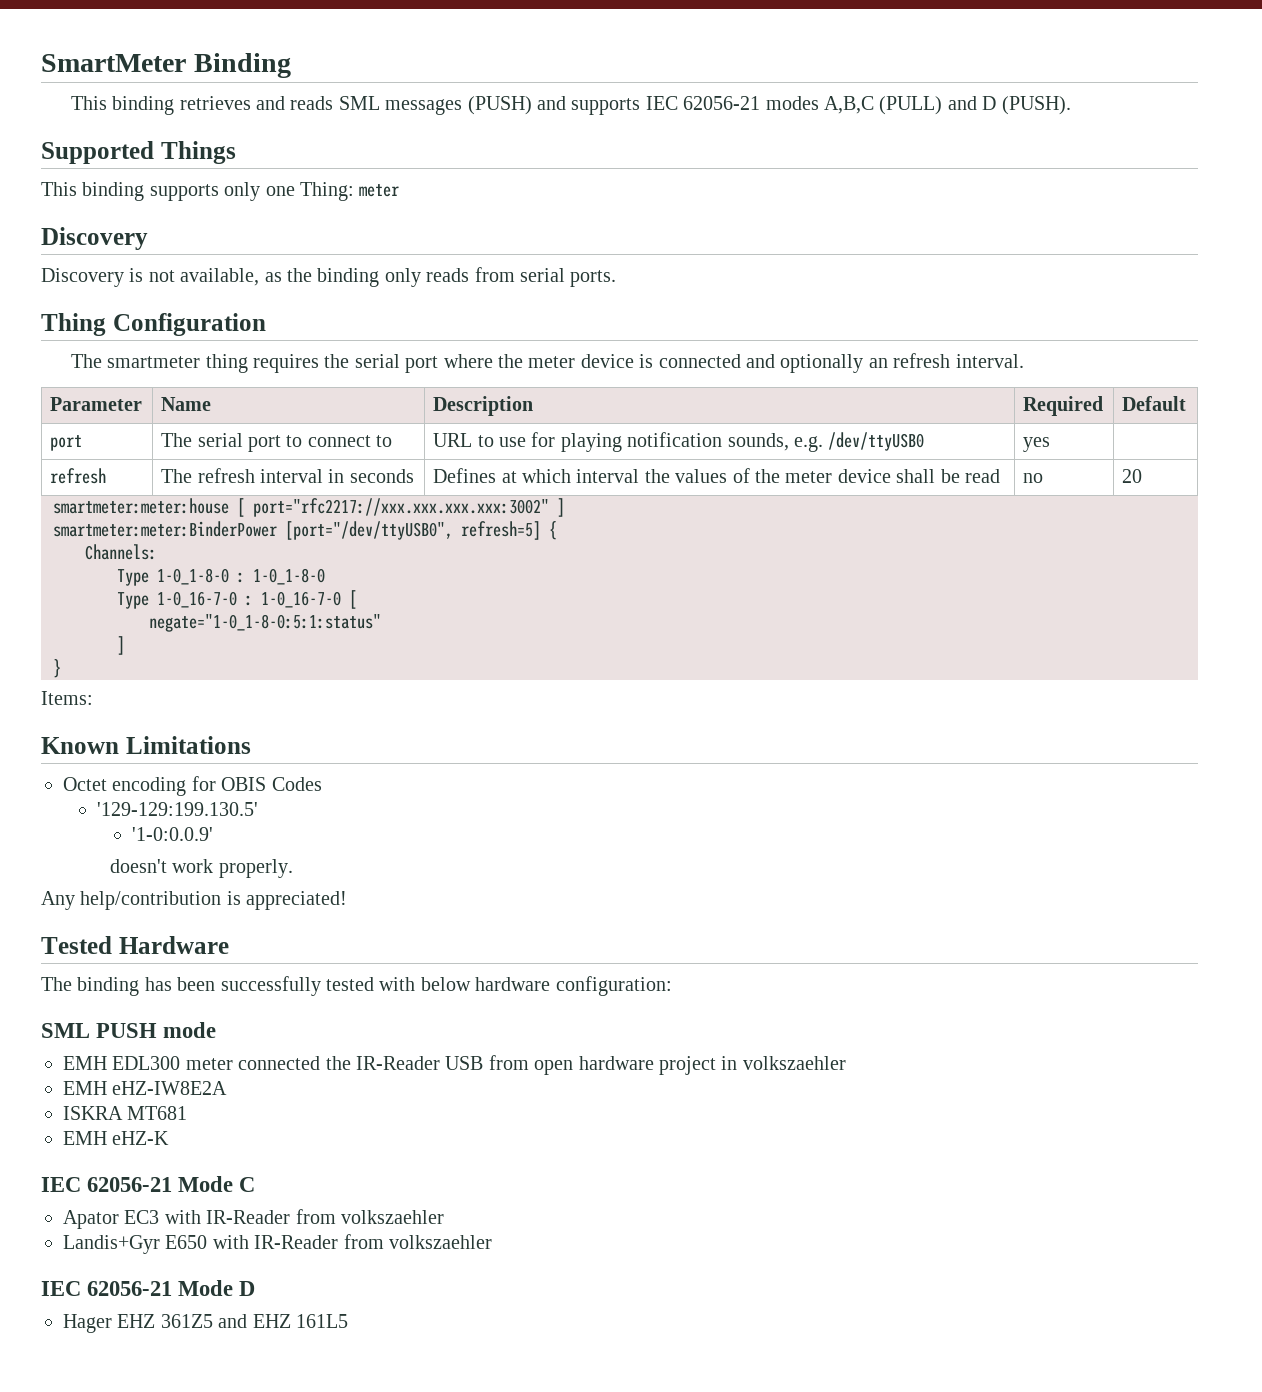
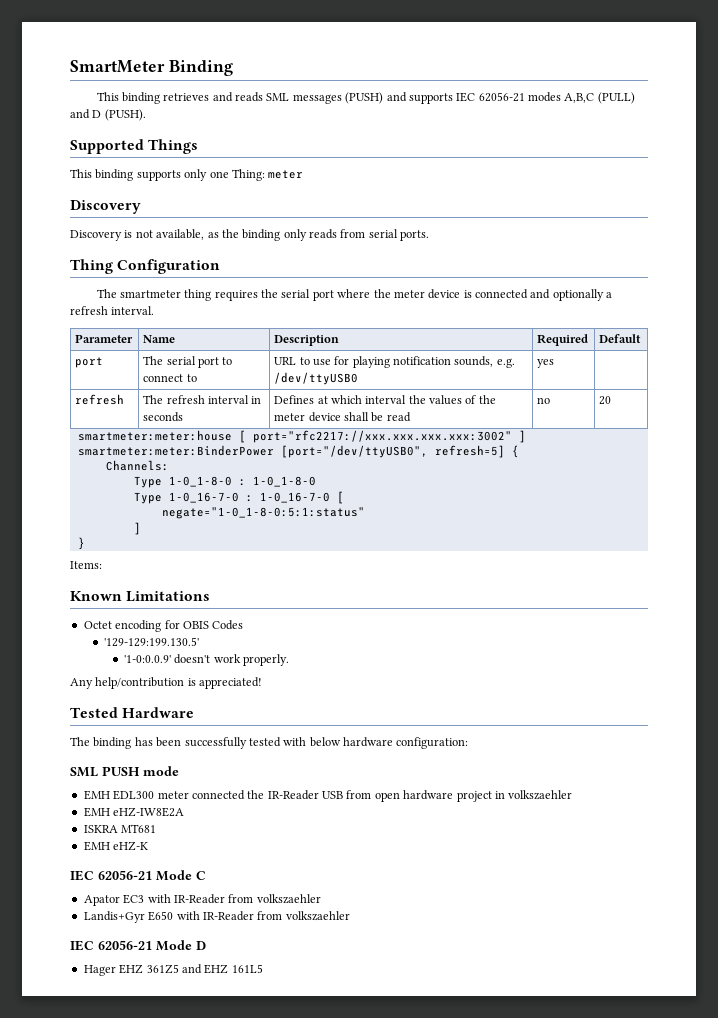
- The smartmeter thing requires the serial port where the meter device is connected and optionally an refresh interval.
+ The smartmeter thing requires the serial port where the meter device is connected and optionally a refresh interval.
- '1-0:0.0.9'
- doesn't work properly.
+ '1-0:0.0.9' doesn't work properly.

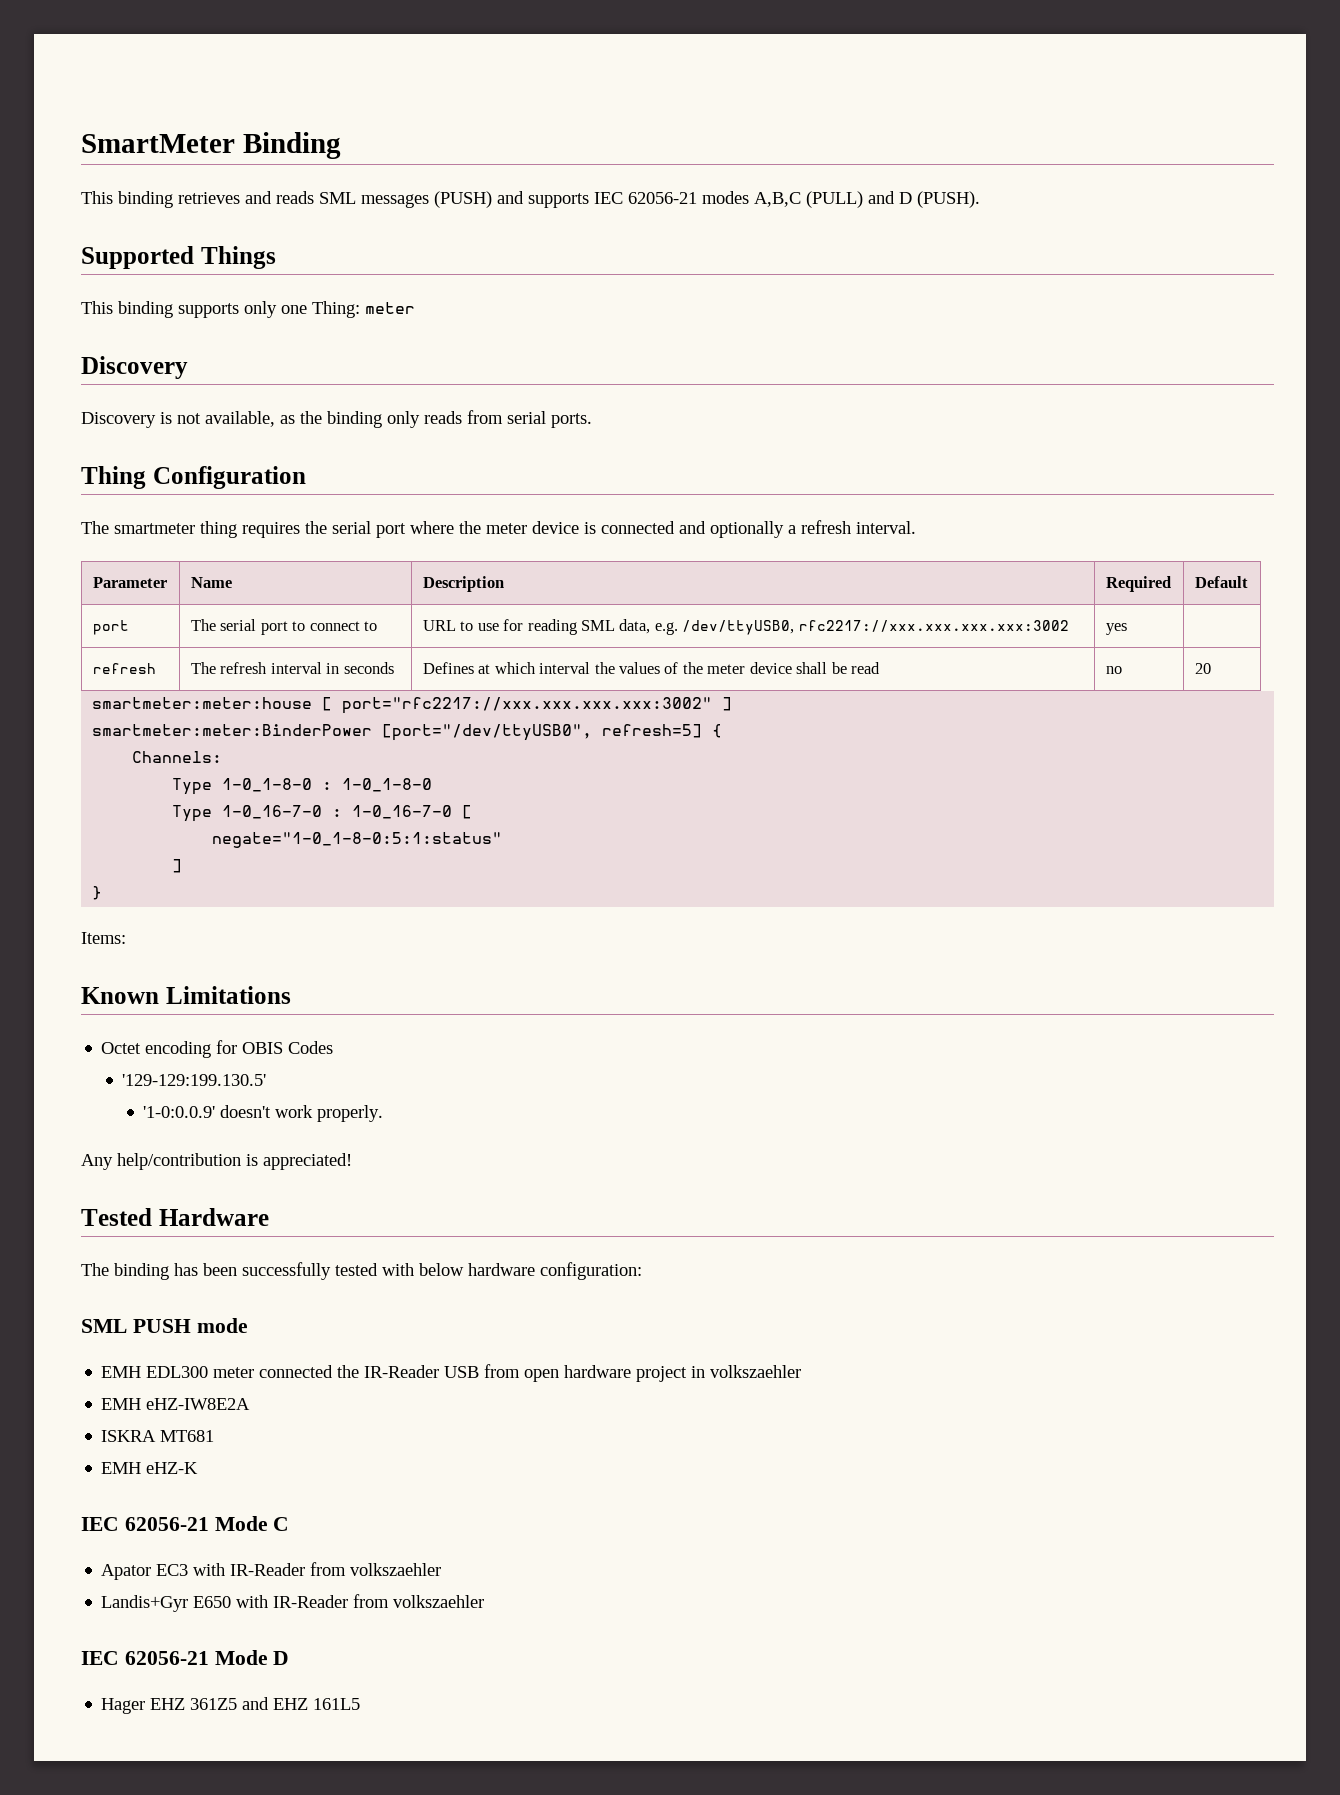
- port | The serial port to connect to | URL to use for playing notification sounds, e.g. /dev/ttyUSB0 | yes |
+ port | The serial port to connect to | URL to use for reading SML data, e.g. /dev/ttyUSB0, rfc2217://xxx.xxx.xxx.xxx:3002 | yes |

